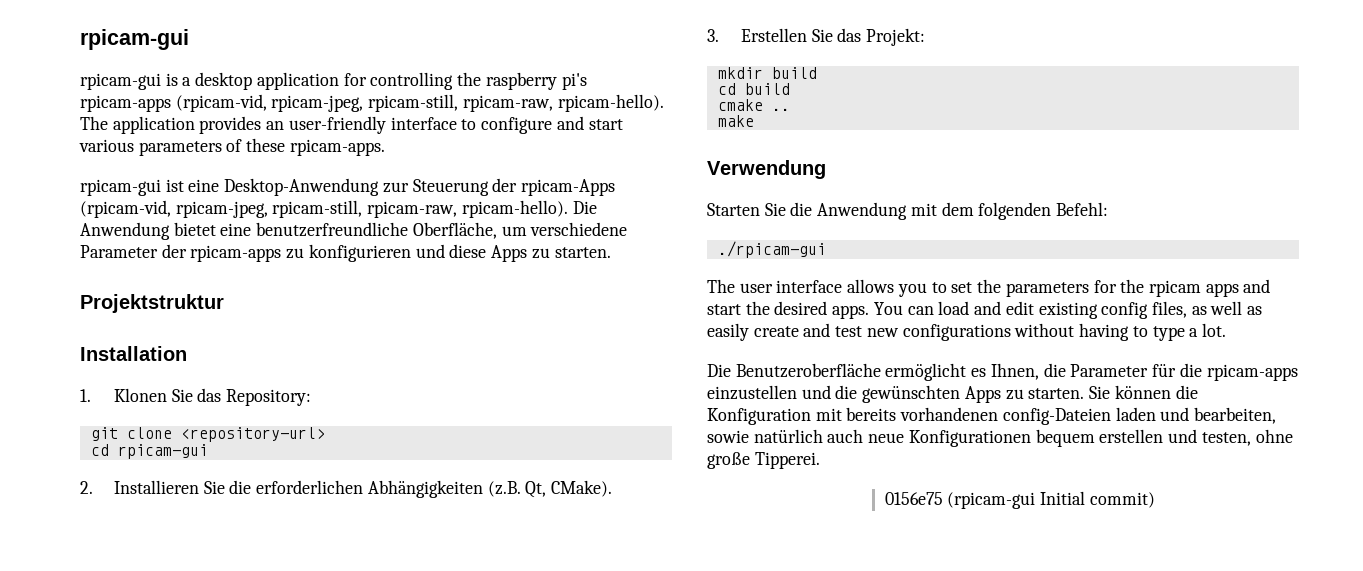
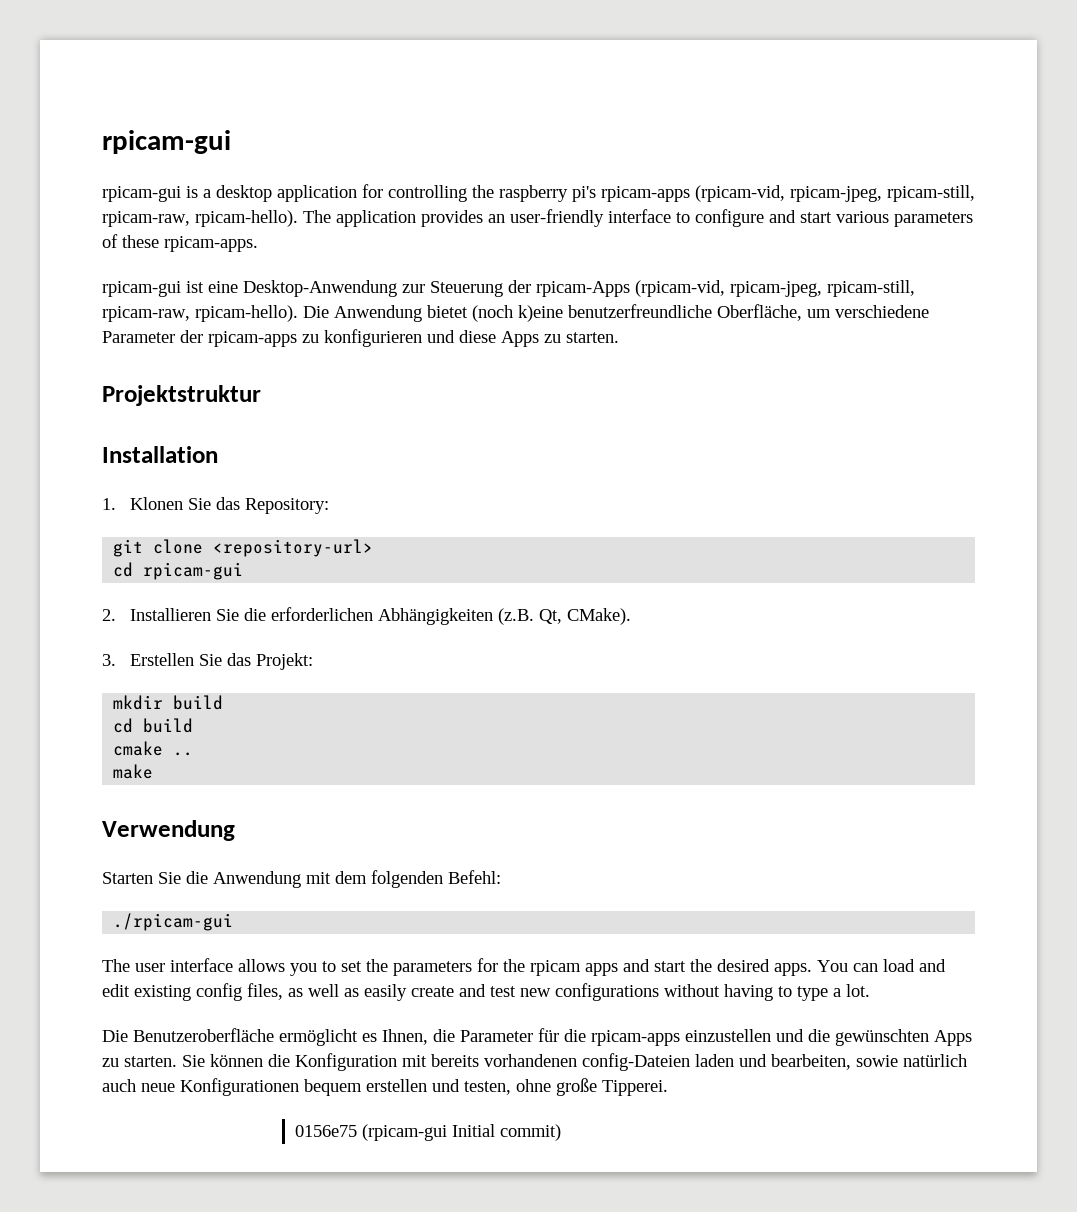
- Die Anwendung bietet eine benutzerfreundliche Oberfläche, um verschiedene Parameter der rpicam-apps zu konfigurieren und diese Apps zu starten.
+ Die Anwendung bietet (noch k)eine benutzerfreundliche Oberfläche, um verschiedene Parameter der rpicam-apps zu konfigurieren und diese Apps zu starten.

